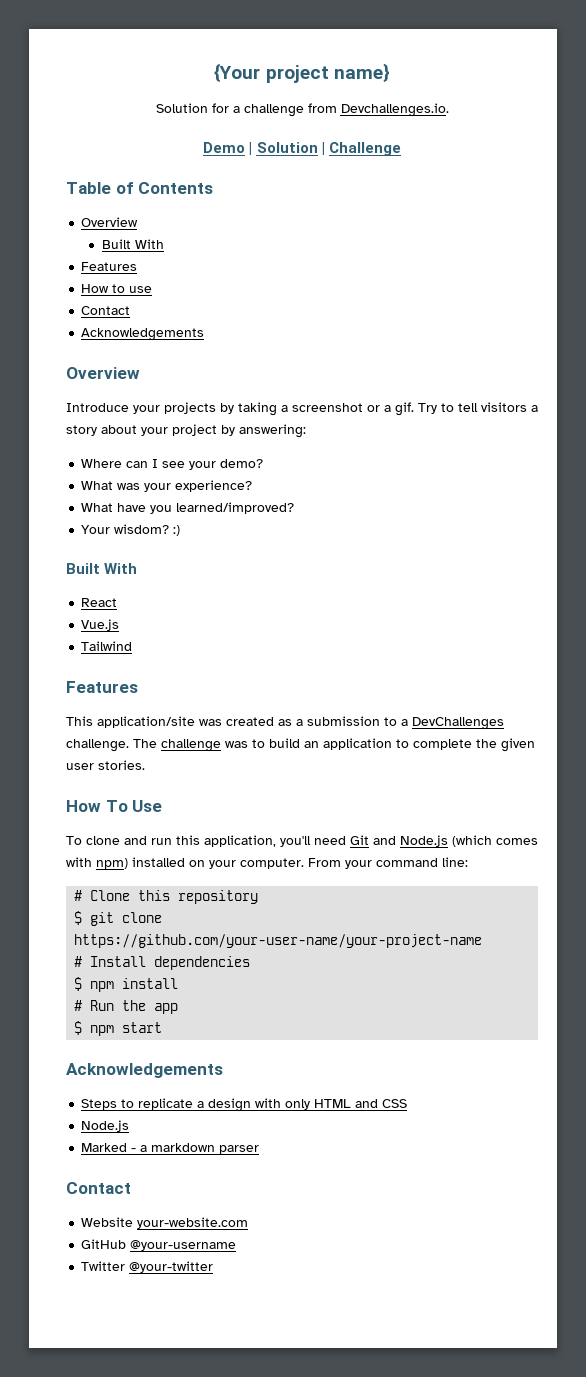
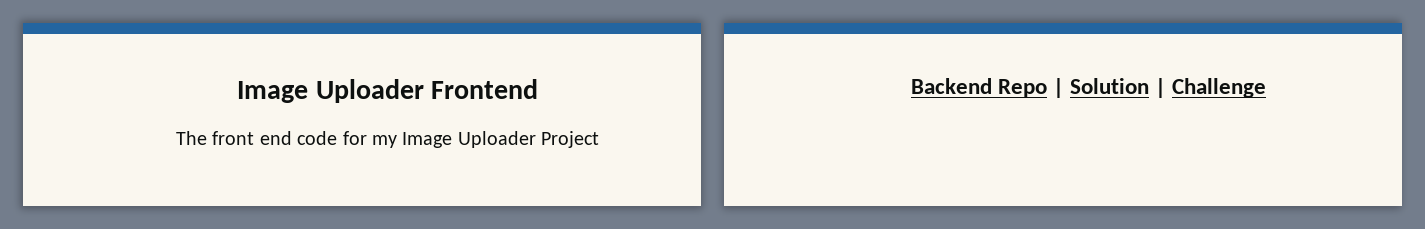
- {Your project name}
- Solution for a challenge from Devchallenges.io.
- Demo | Solution | Challenge
- Table of Contents
- Overview
- Built With
- Features
- How to use
- Contact
- Acknowledgements
- Overview
- Introduce your projects by taking a screenshot or a gif. Try to tell visitors a story about your project by answering:
- Where can I see your demo?
- What was your experience?
- What have you learned/improved?
- Your wisdom? :)
- Built With
- React
- Vue.js
- Tailwind
- Features
- This application/site was created as a submission to a DevChallenges challenge. The challenge was to build an application to complete the given user stories.
- How To Use
- To clone and run this application, you'll need Git and Node.js (which comes with npm) installed on your computer. From your command line:
- # Clone this repository
- $ git clone https://github.com/your-user-name/your-project-name
- # Install dependencies
- $ npm install
- # Run the app
- $ npm start
- Acknowledgements
- Steps to replicate a design with only HTML and CSS
- Node.js
- Marked - a markdown parser
- Contact
- Website your-website.com
- GitHub @your-username
- Twitter @your-twitter
+ Image Uploader Frontend
+ The front end code for my Image Uploader Project
+ Backend Repo | Solution | Challenge

